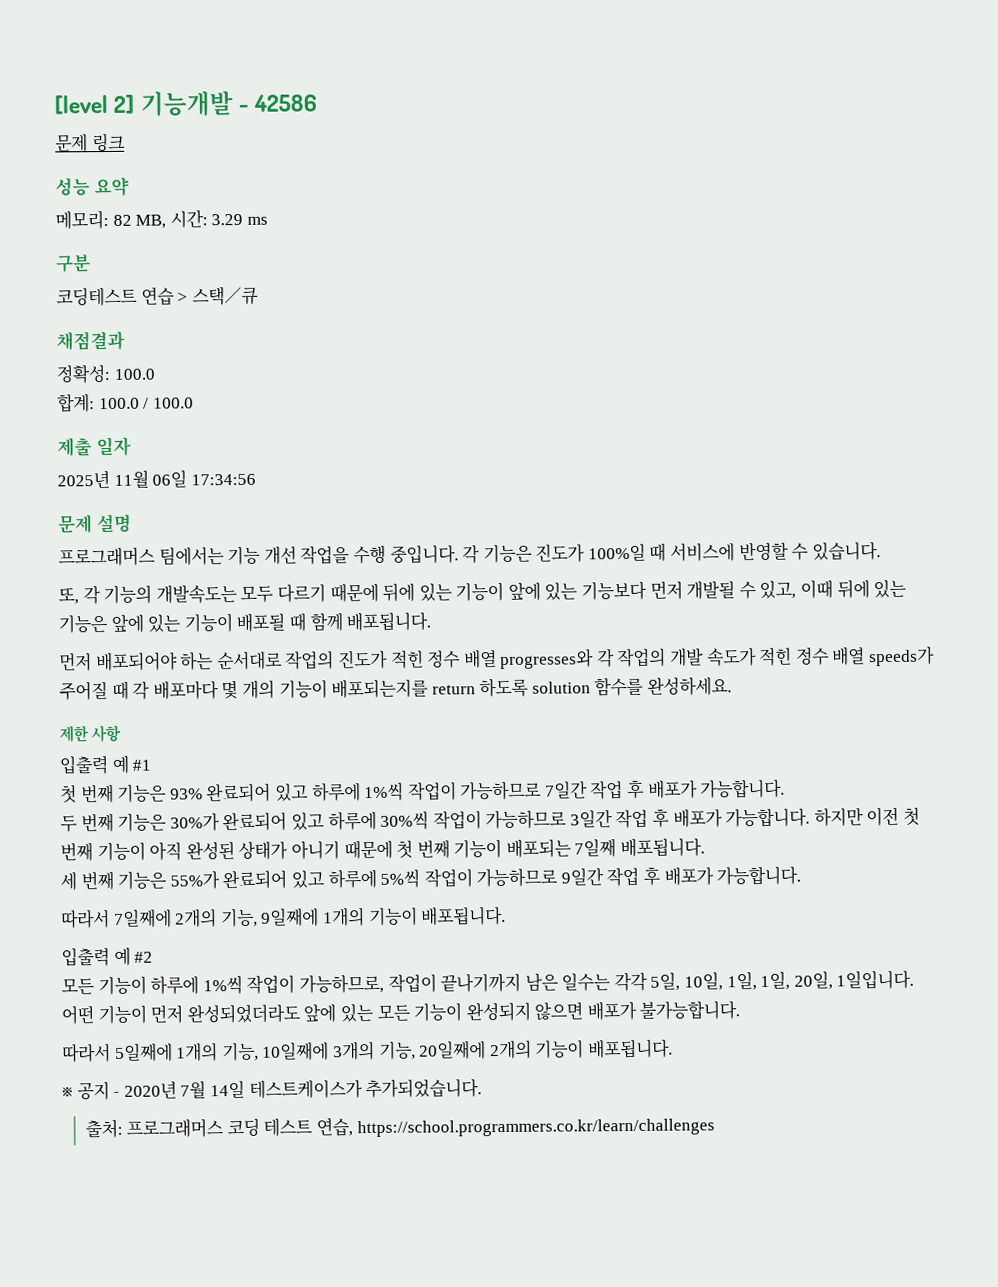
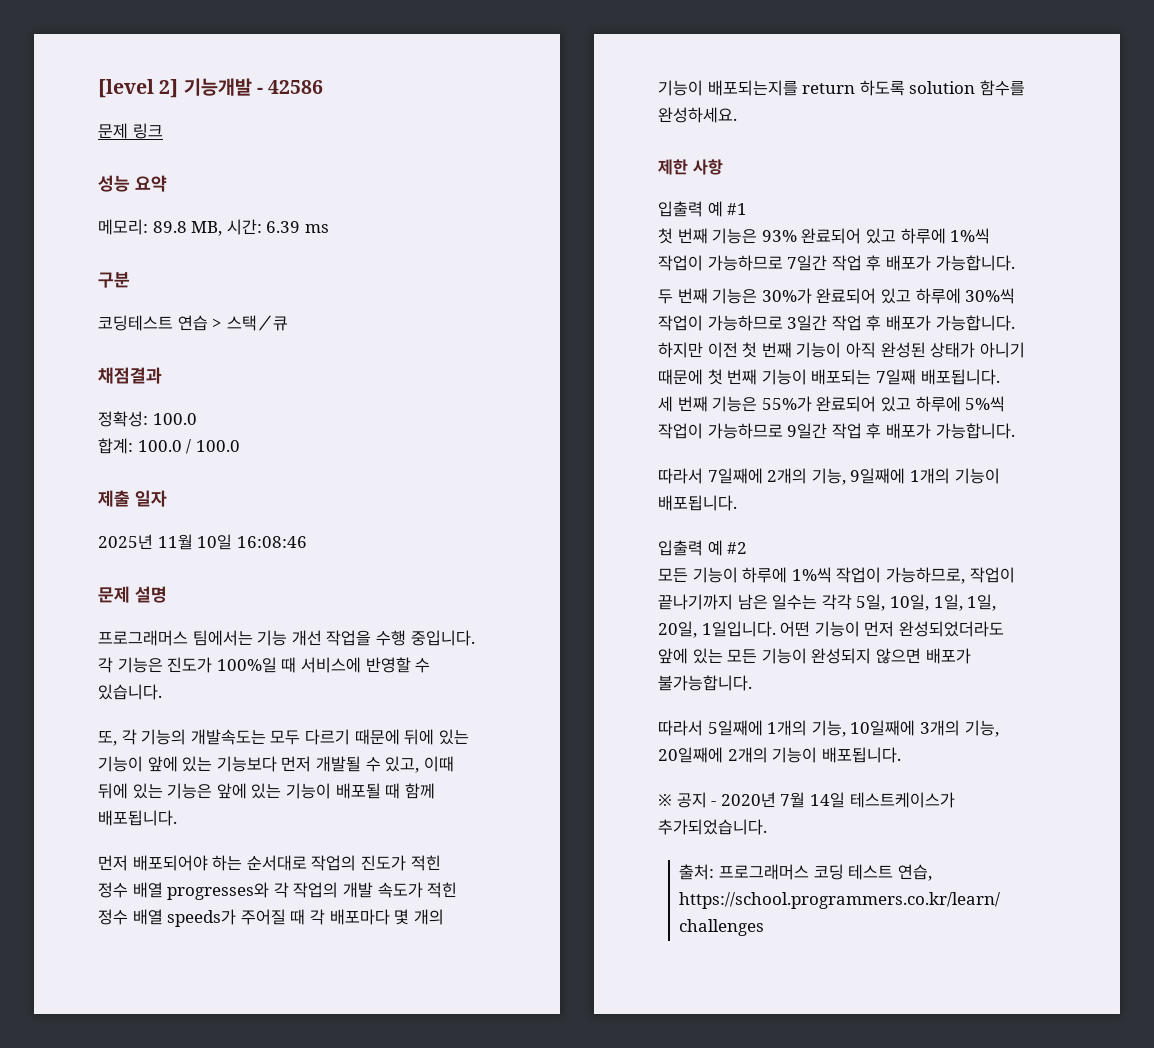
- 메모리: 82 MB, 시간: 3.29 ms
+ 메모리: 89.8 MB, 시간: 6.39 ms
- 2025년 11월 06일 17:34:56
+ 2025년 11월 10일 16:08:46

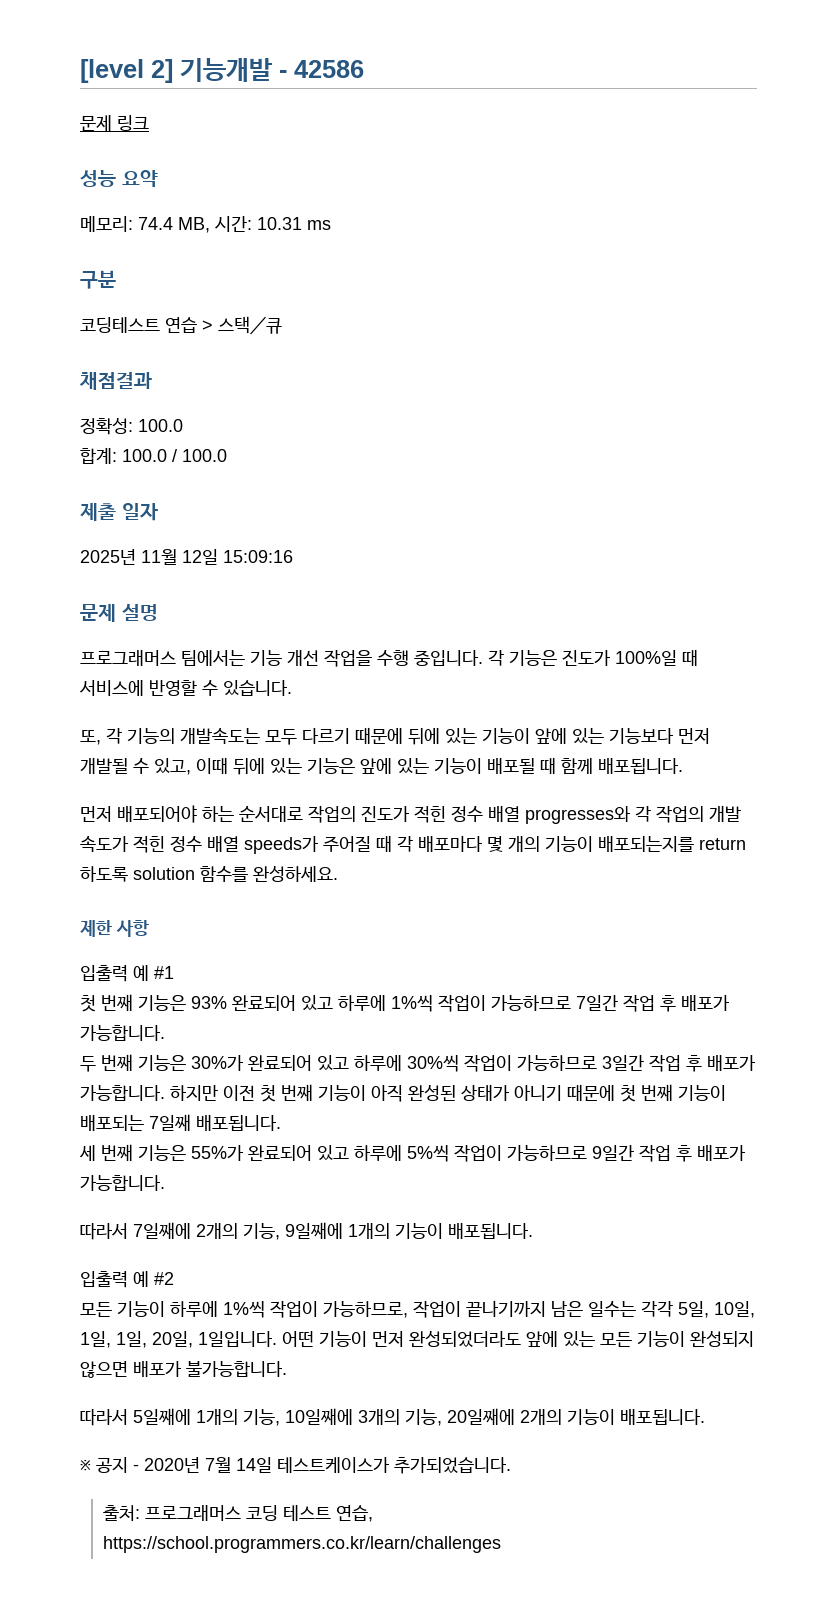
- 메모리: 89.8 MB, 시간: 6.39 ms
+ 메모리: 74.4 MB, 시간: 10.31 ms
- 2025년 11월 10일 16:08:46
+ 2025년 11월 12일 15:09:16

